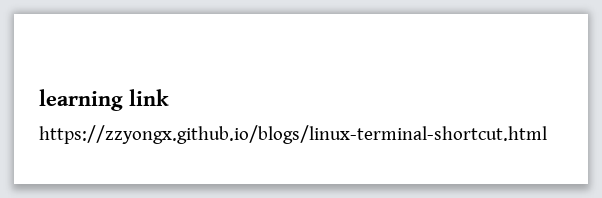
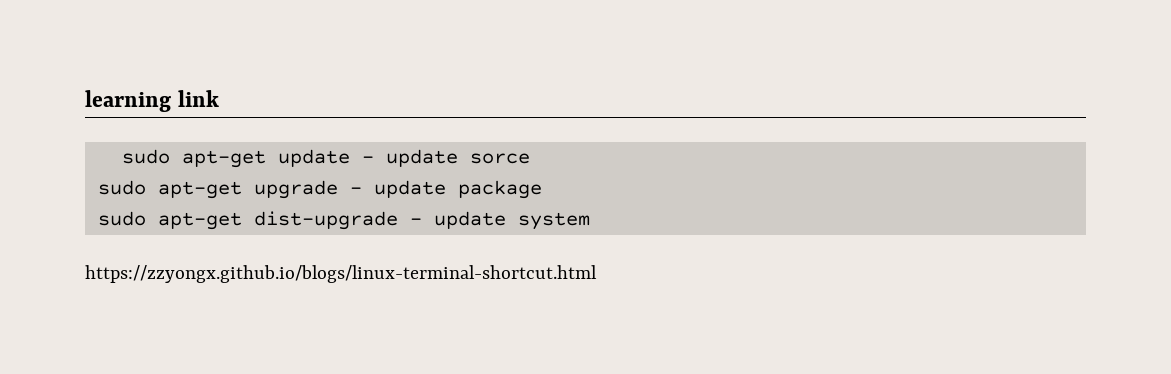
+ sudo apt-get update - update sorce
+ sudo apt-get upgrade - update package
+ sudo apt-get dist-upgrade - update system

